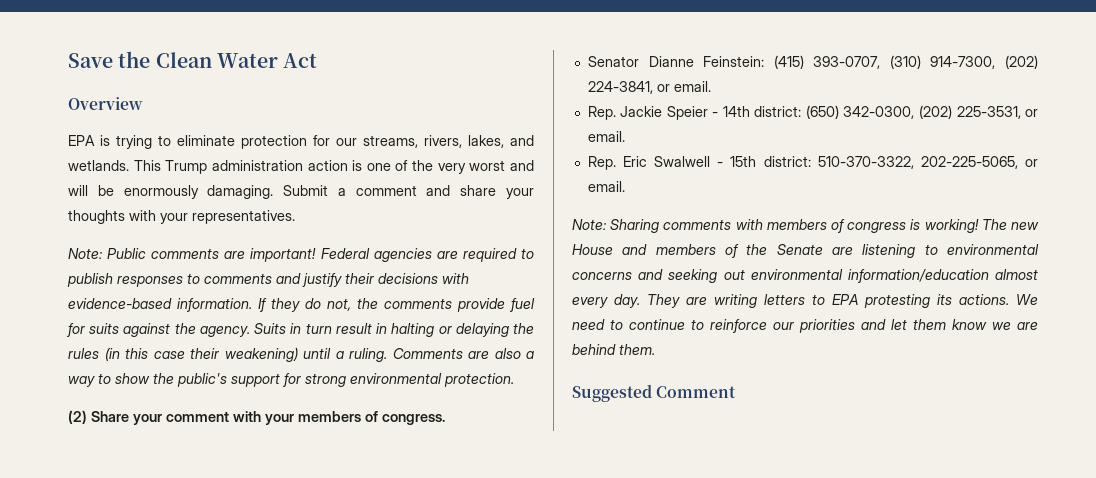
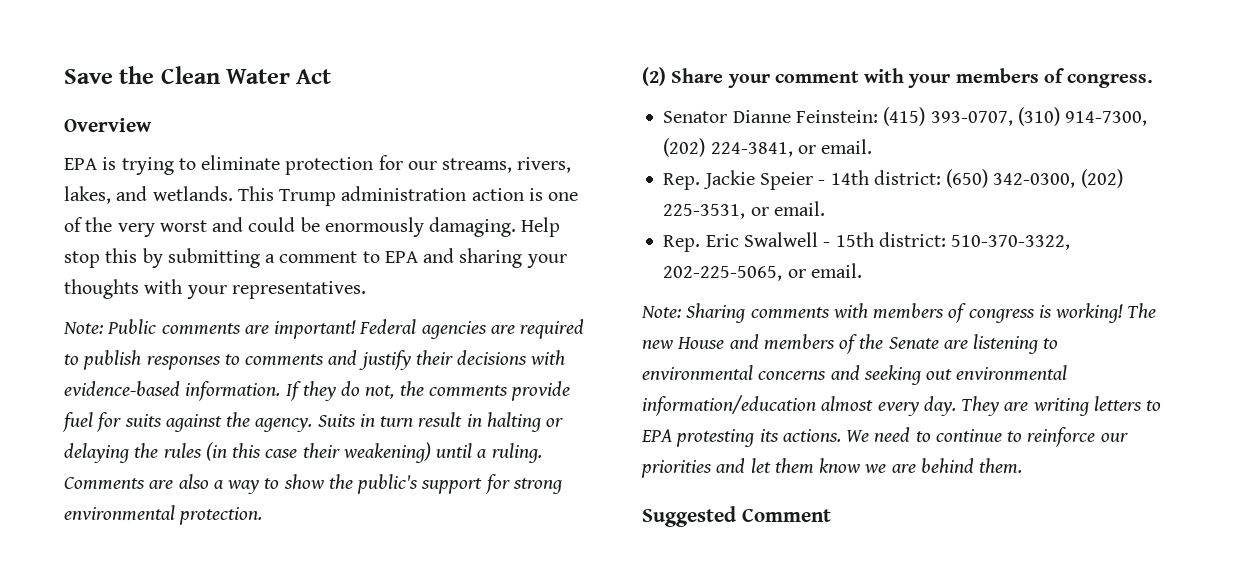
- This Trump administration action is one of the very worst and will be enormously damaging.
+ This Trump administration action is one of the very worst and could be enormously damaging.
- Submit a comment and share your thoughts with your representatives.
+ Help stop this by submitting a comment to EPA and sharing your thoughts with your representatives.

